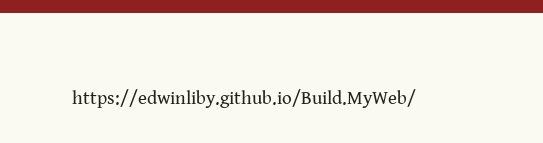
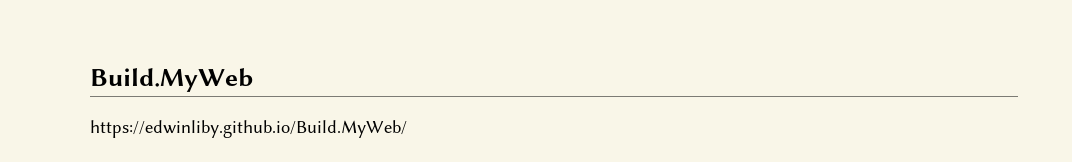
+ Build.MyWeb

